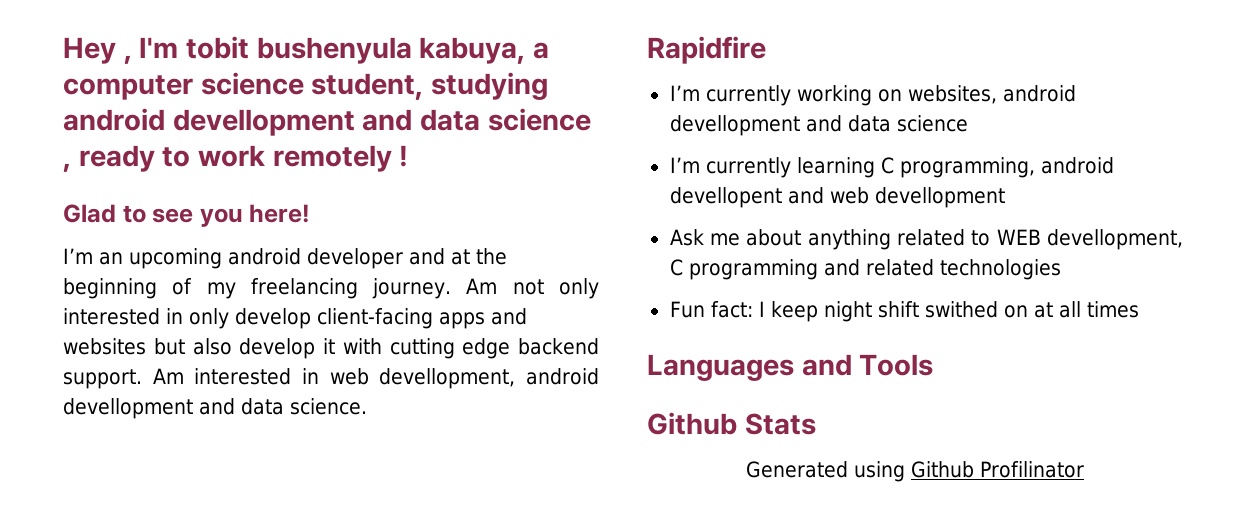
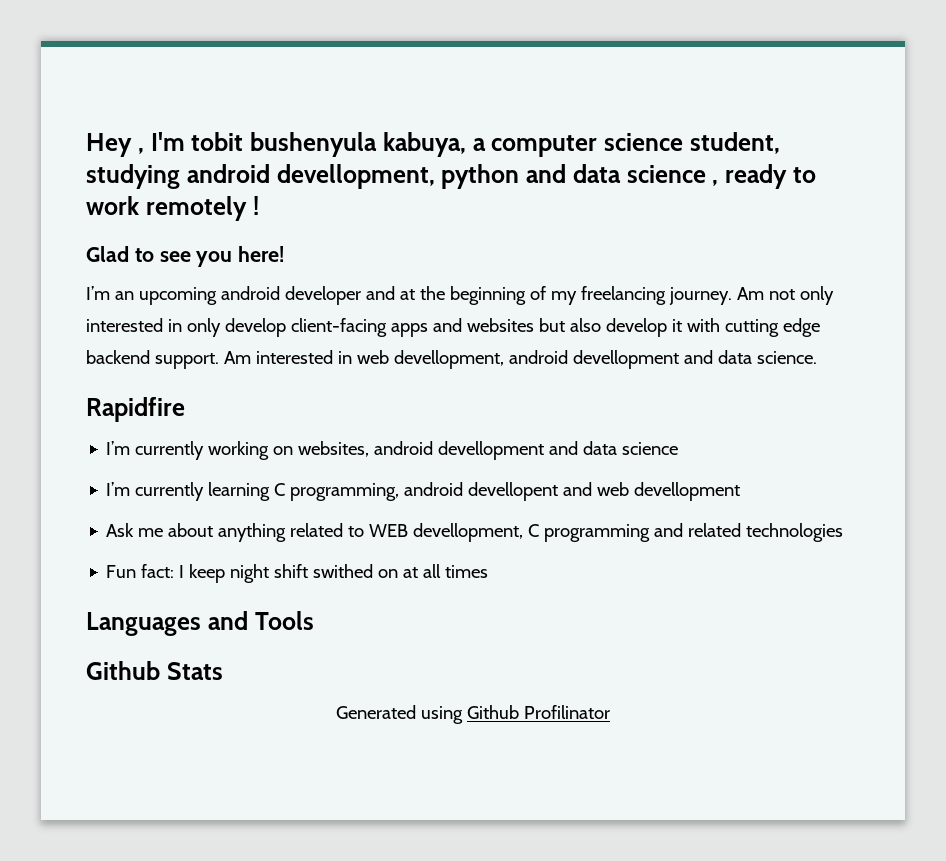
- Hey , I'm tobit bushenyula kabuya, a computer science student, studying android devellopment and data science , ready to work remotely !
+ Hey , I'm tobit bushenyula kabuya, a computer science student, studying android devellopment, python and data science , ready to work remotely !

